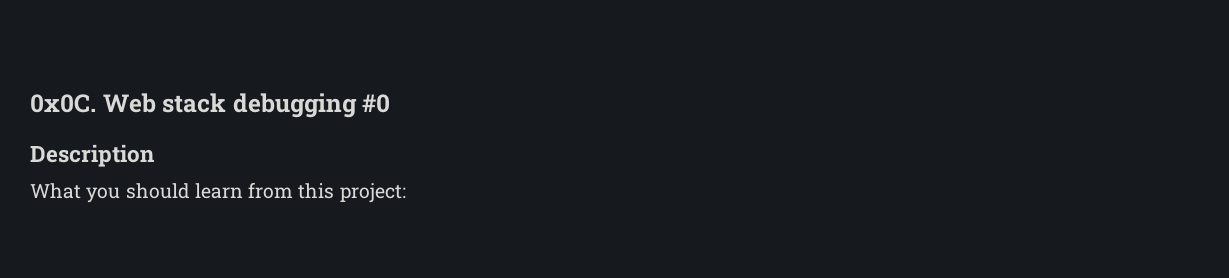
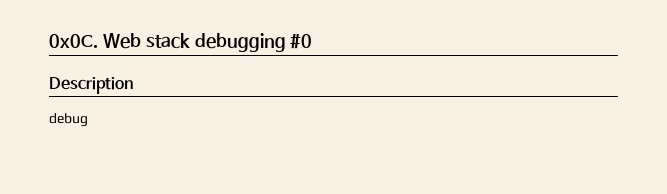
- What you should learn from this project:
+ debug

